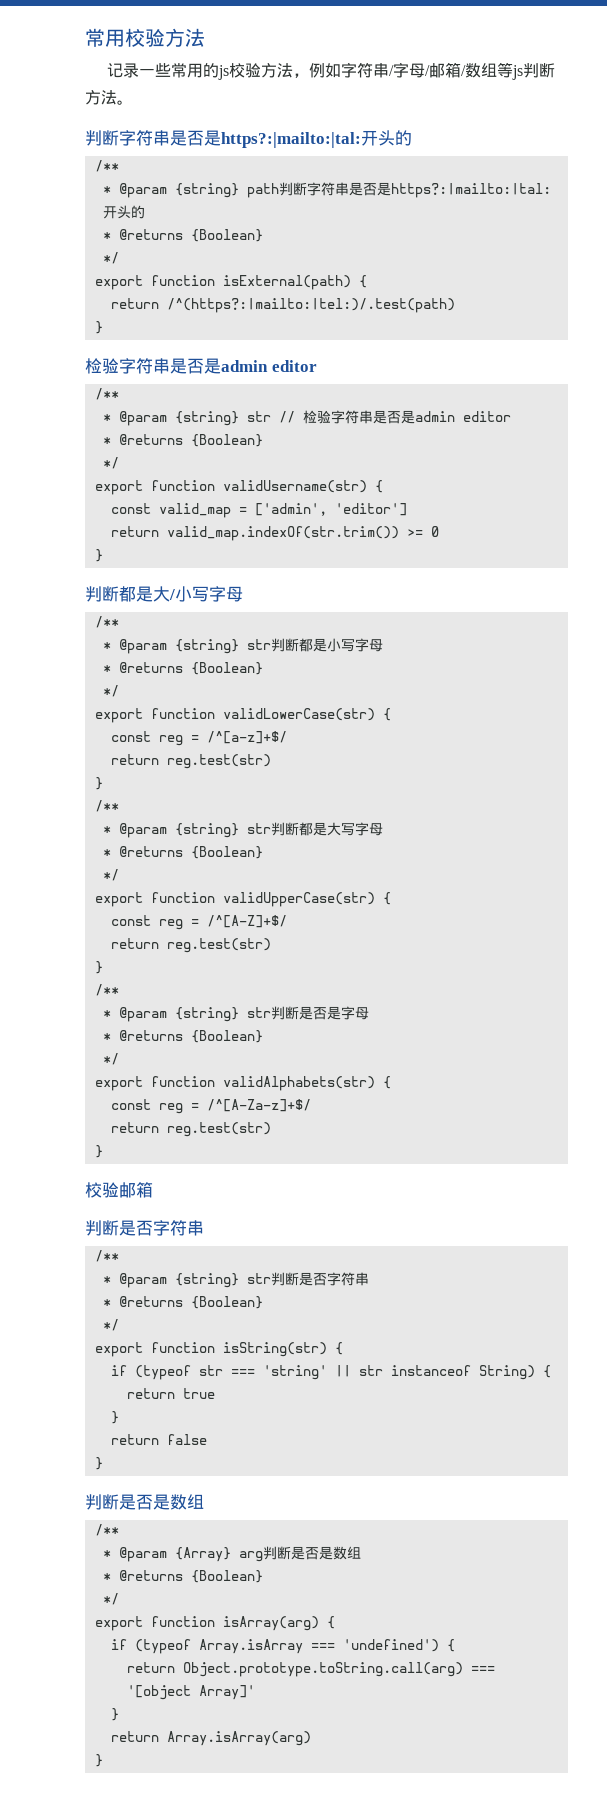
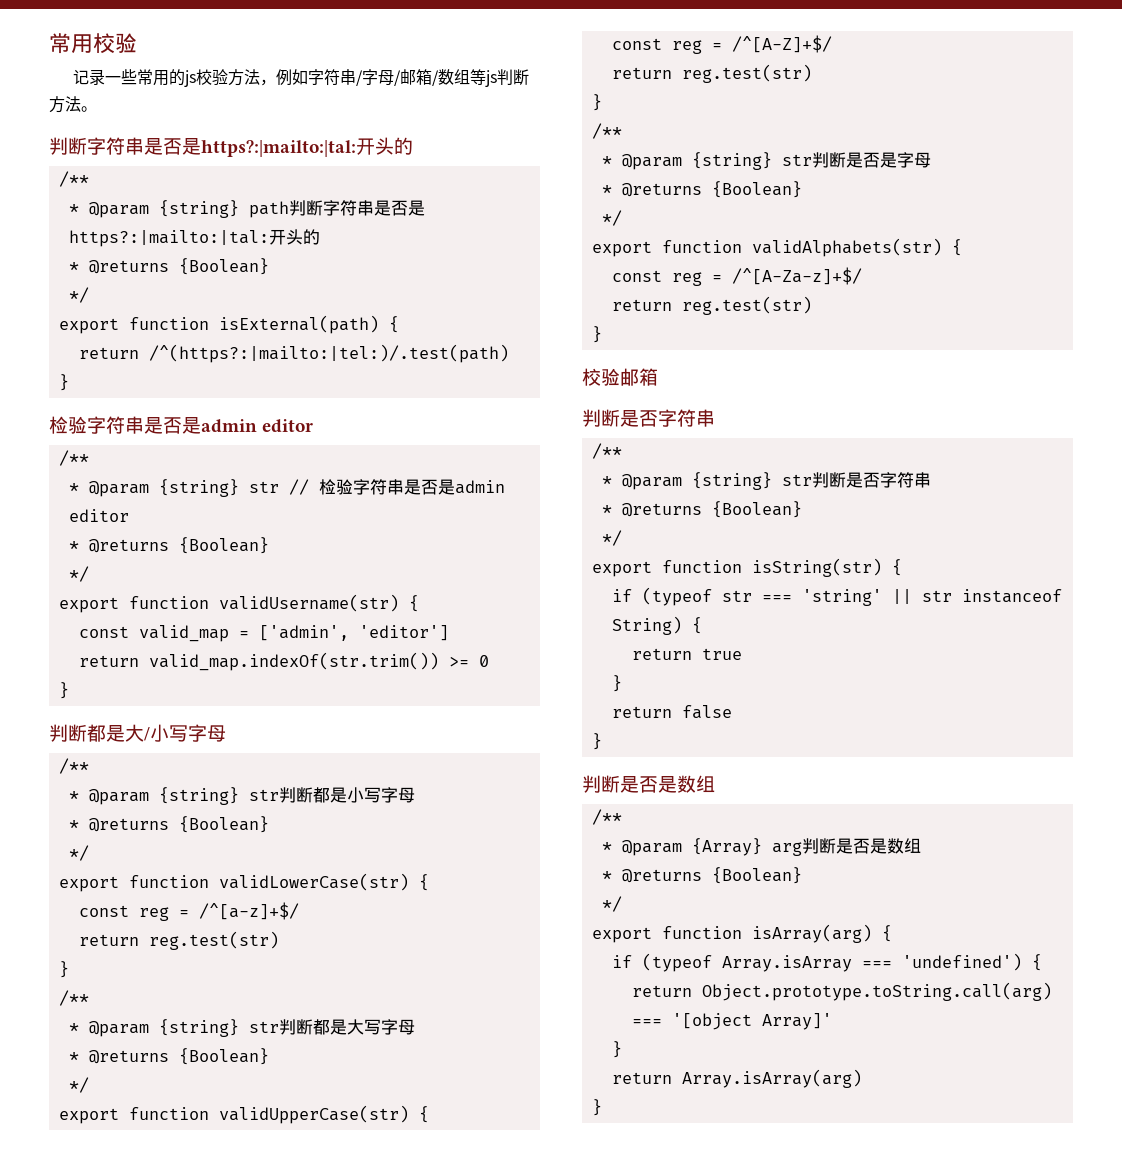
- 常用校验方法
+ 常用校验

